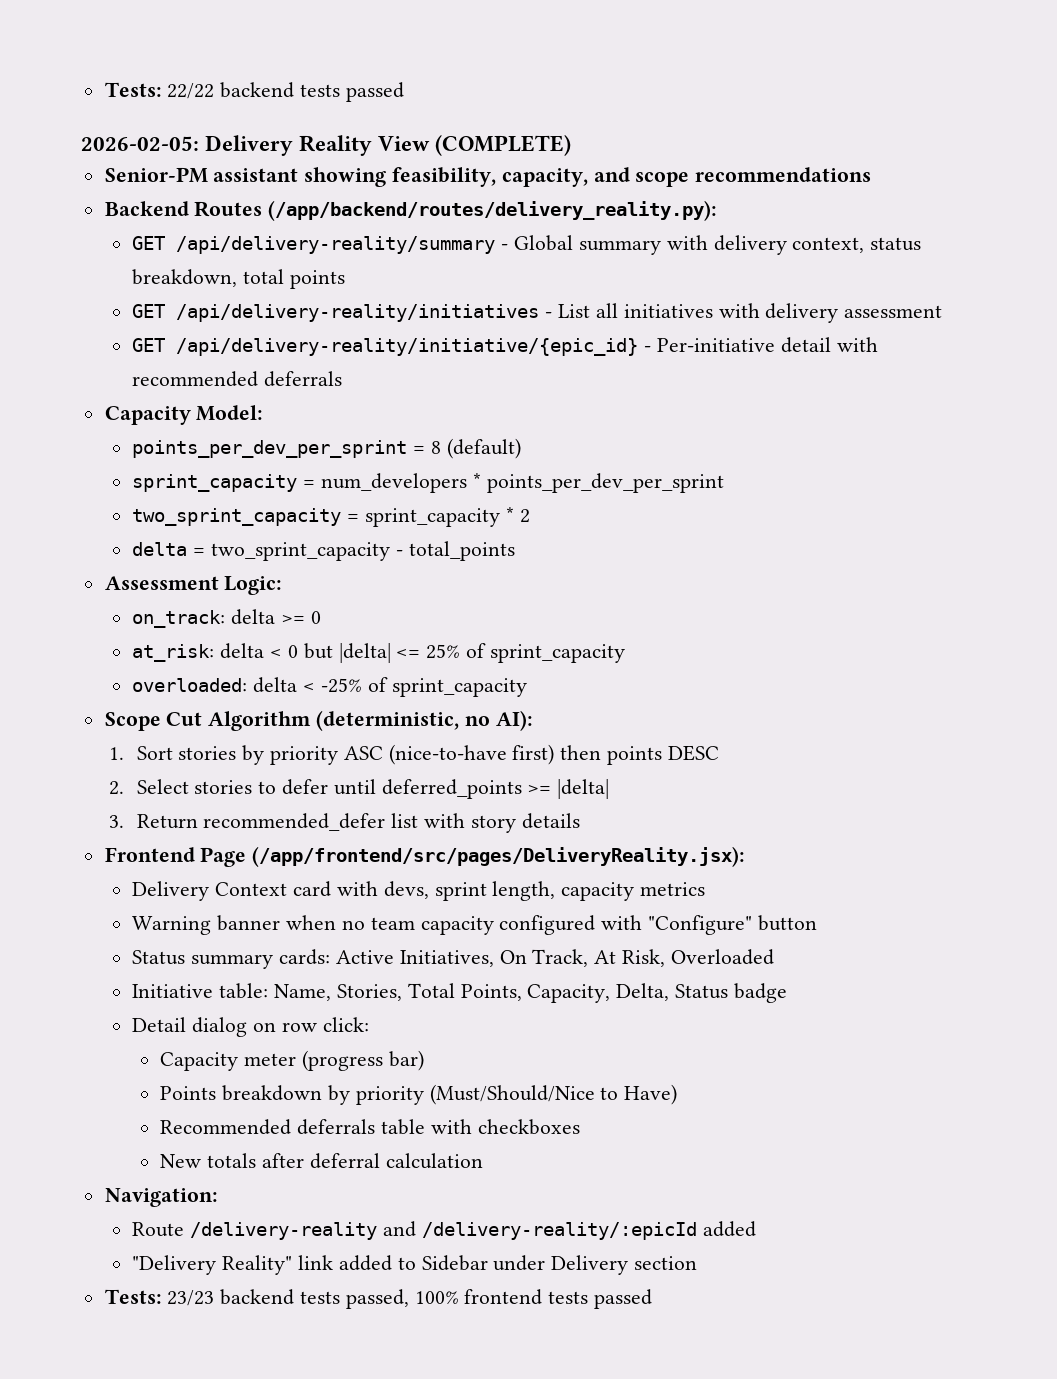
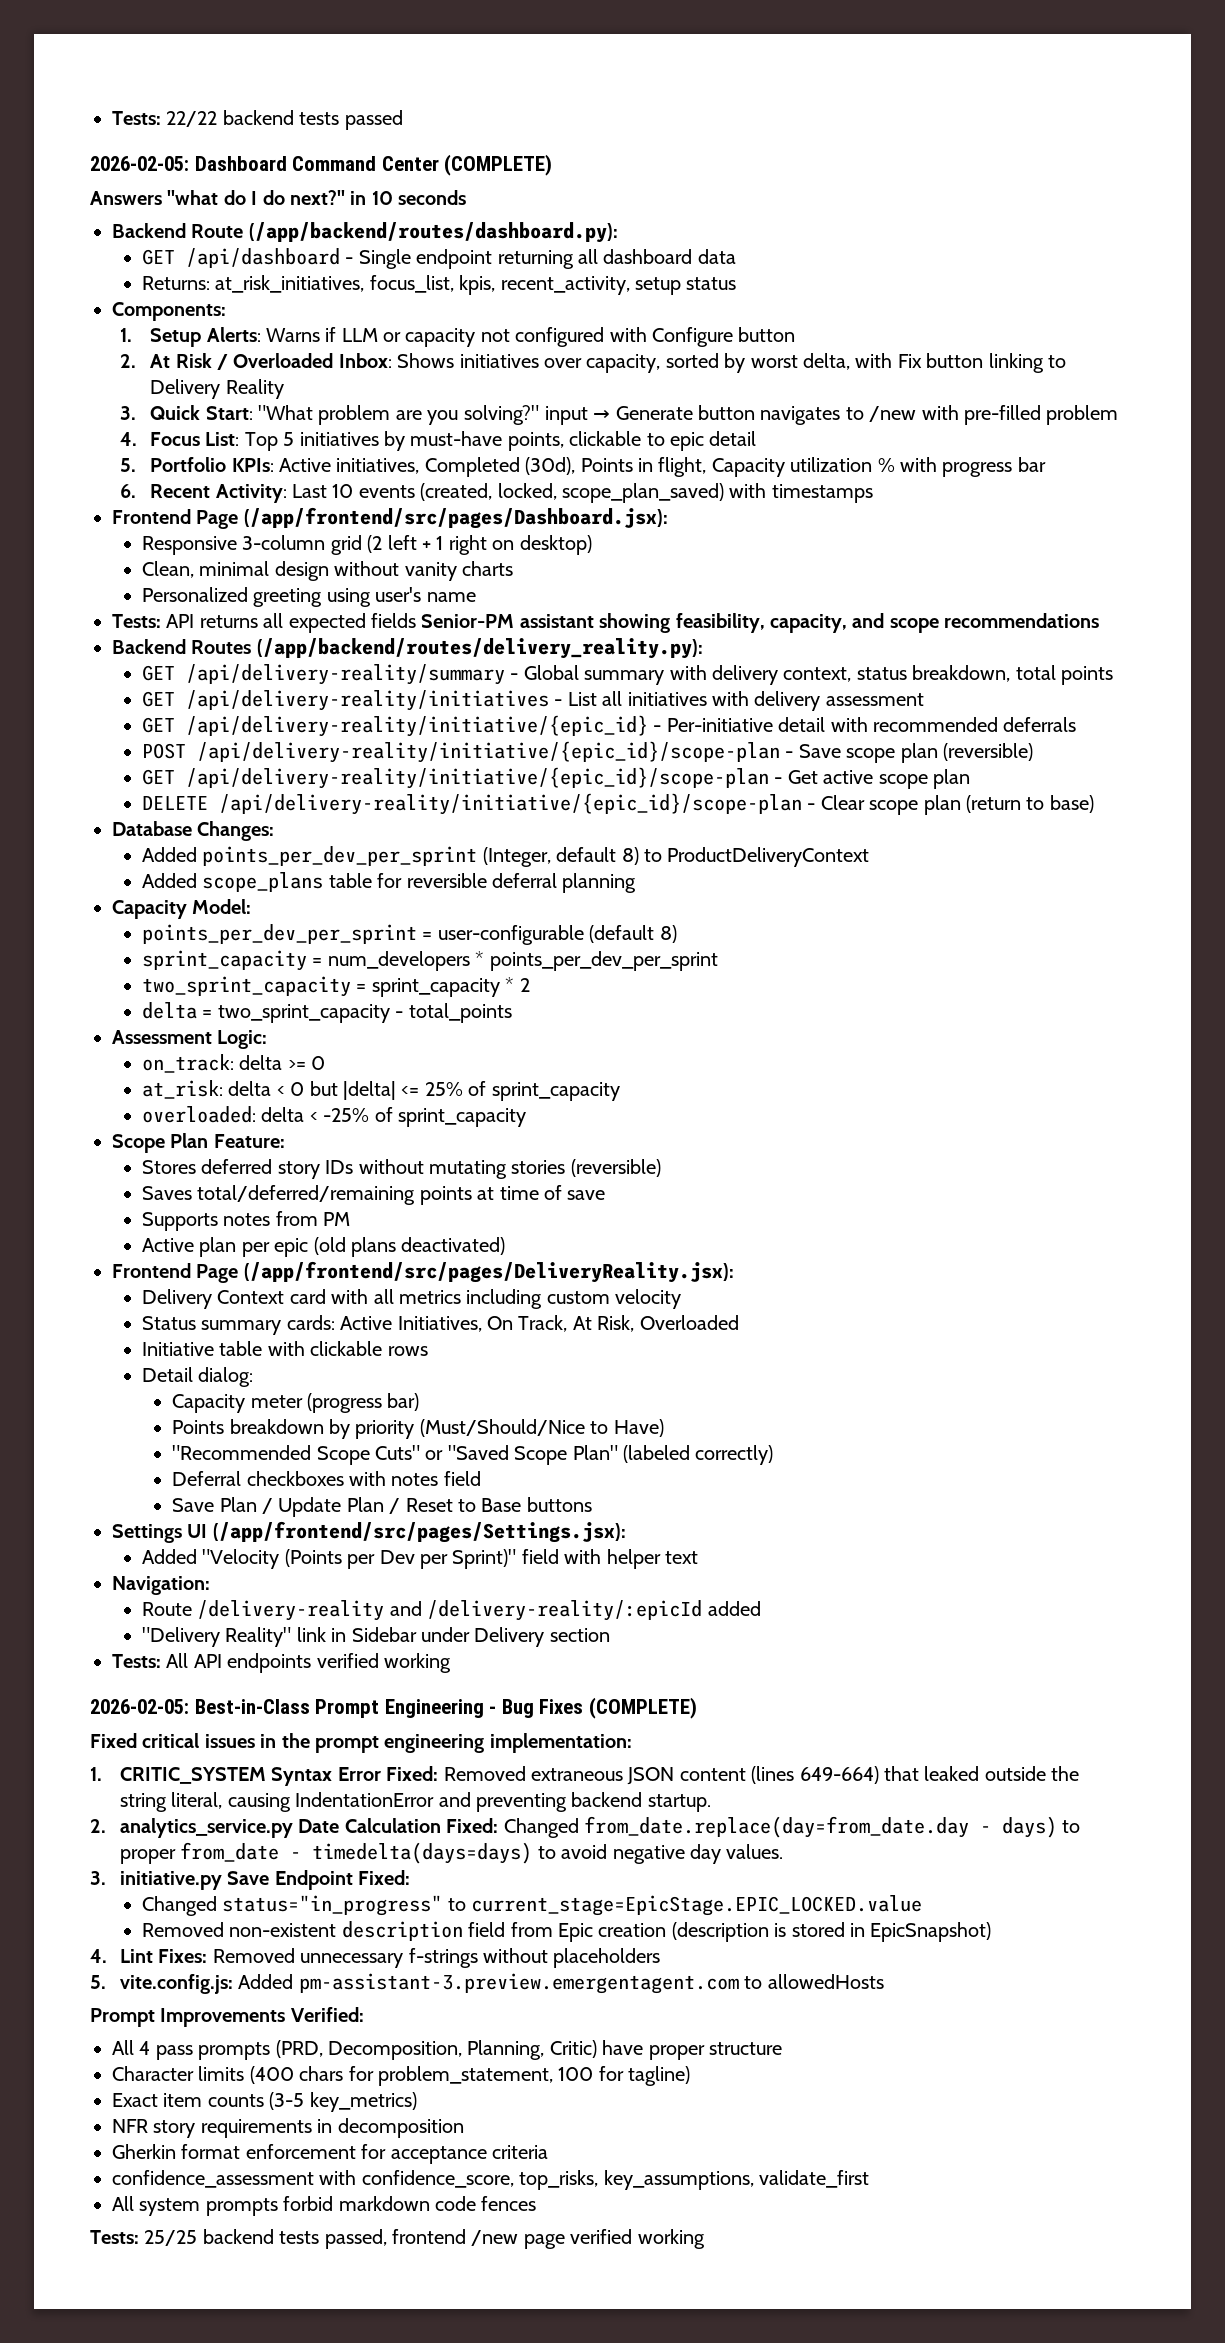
- 2026-02-05: Delivery Reality View (COMPLETE)
- Senior-PM assistant showing feasibility, capacity, and scope recommendations
+ 2026-02-05: Dashboard Command Center (COMPLETE)
+ Answers "what do I do next?" in 10 seconds
+ Backend Route (/app/backend/routes/dashboard.py):
+ GET /api/dashboard - Single endpoint returning all dashboard data
+ Returns: at_risk_initiatives, focus_list, kpis, recent_activity, setup status
+ Components:
+ 1. Setup Alerts: Warns if LLM or capacity not configured with Configure button
+ 2. At Risk / Overloaded Inbox: Shows initiatives over capacity, sorted by worst delta, with Fix button linking to Delivery Reality
+ 3. Quick Start: "What problem are you solving?" input → Generate button navigates to /new with pre-filled problem
+ 4. Focus List: Top 5 initiatives by must-have points, clickable to epic detail
+ 5. Portfolio KPIs: Active initiatives, Completed (30d), Points in flight, Capacity utilization % with progress bar
+ 6. Recent Activity: Last 10 events (created, locked, scope_plan_saved) with timestamps
+ Frontend Page (/app/frontend/src/pages/Dashboard.jsx):
+ Responsive 3-column grid (2 left + 1 right on desktop)
+ Clean, minimal design without vanity charts
+ Personalized greeting using user's name
+ Tests: API returns all expected fields Senior-PM assistant showing feasibility, capacity, and scope recommendations
+ POST /api/delivery-reality/initiative/{epic_id}/scope-plan - Save scope plan (reversible)
+ GET /api/delivery-reality/initiative/{epic_id}/scope-plan - Get active scope plan
+ DELETE /api/delivery-reality/initiative/{epic_id}/scope-plan - Clear scope plan (return to base)
+ Database Changes:
+ Added points_per_dev_per_sprint (Integer, default 8) to ProductDeliveryContext
+ Added scope_plans table for reversible deferral planning
- points_per_dev_per_sprint = 8 (default)
+ points_per_dev_per_sprint = user-configurable (default 8)
- Scope Cut Algorithm (deterministic, no AI):
- 1. Sort stories by priority ASC (nice-to-have first) then points DESC
- 2. Select stories to defer until deferred_points >= |delta|
- 3. Return recommended_defer list with story details
+ Scope Plan Feature:
+ Stores deferred story IDs without mutating stories (reversible)
+ Saves total/deferred/remaining points at time of save
+ Supports notes from PM
+ Active plan per epic (old plans deactivated)
- Delivery Context card with devs, sprint length, capacity metrics
- Warning banner when no team capacity configured with "Configure" button
+ Delivery Context card with all metrics including custom velocity
- Initiative table: Name, Stories, Total Points, Capacity, Delta, Status badge
- Detail dialog on row click:
+ Initiative table with clickable rows
+ Detail dialog:
- Recommended deferrals table with checkboxes
- New totals after deferral calculation
+ "Recommended Scope Cuts" or "Saved Scope Plan" (labeled correctly)
+ Deferral checkboxes with notes field
+ Save Plan / Update Plan / Reset to Base buttons
+ Settings UI (/app/frontend/src/pages/Settings.jsx):
+ Added "Velocity (Points per Dev per Sprint)" field with helper text
- "Delivery Reality" link added to Sidebar under Delivery section
+ "Delivery Reality" link in Sidebar under Delivery section
- Tests: 23/23 backend tests passed, 100% frontend tests passed
+ Tests: All API endpoints verified working
+ 2026-02-05: Best-in-Class Prompt Engineering - Bug Fixes (COMPLETE)
+ Fixed critical issues in the prompt engineering implementation:
+ 1. CRITIC_SYSTEM Syntax Error Fixed: Removed extraneous JSON content (lines 649-664) that leaked outside the string literal, causing IndentationError and preventing backend startup.
+ 2. analytics_service.py Date Calculation Fixed: Changed from_date.replace(day=from_date.day - days) to proper from_date - timedelta(days=days) to avoid negative day values.
+ 3. initiative.py Save Endpoint Fixed:
+ Changed status="in_progress" to current_stage=EpicStage.EPIC_LOCKED.value
+ Removed non-existent description field from Epic creation (description is stored in EpicSnapshot)
+ 4. Lint Fixes: Removed unnecessary f-strings without placeholders
+ 5. vite.config.js: Added pm-assistant-3.preview.emergentagent.com to allowedHosts
+ Prompt Improvements Verified:
+ All 4 pass prompts (PRD, Decomposition, Planning, Critic) have proper structure
+ Character limits (400 chars for problem_statement, 100 for tagline)
+ Exact item counts (3-5 key_metrics)
+ NFR story requirements in decomposition
+ Gherkin format enforcement for acceptance criteria
+ confidence_assessment with confidence_score, top_risks, key_assumptions, validate_first
+ All system prompts forbid markdown code fences
+ Tests: 25/25 backend tests passed, frontend /new page verified working

